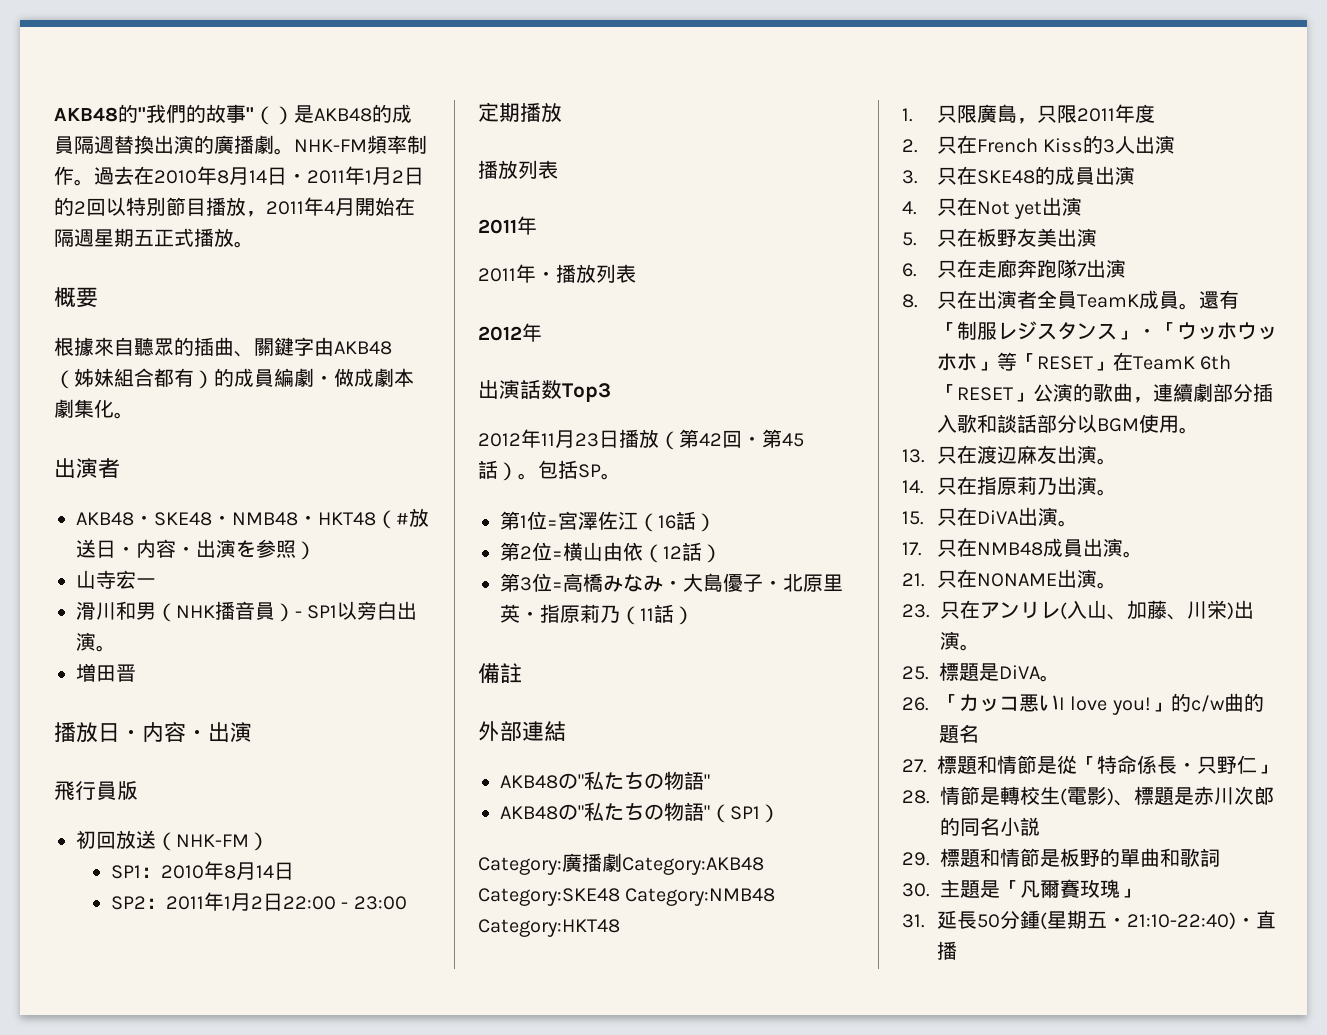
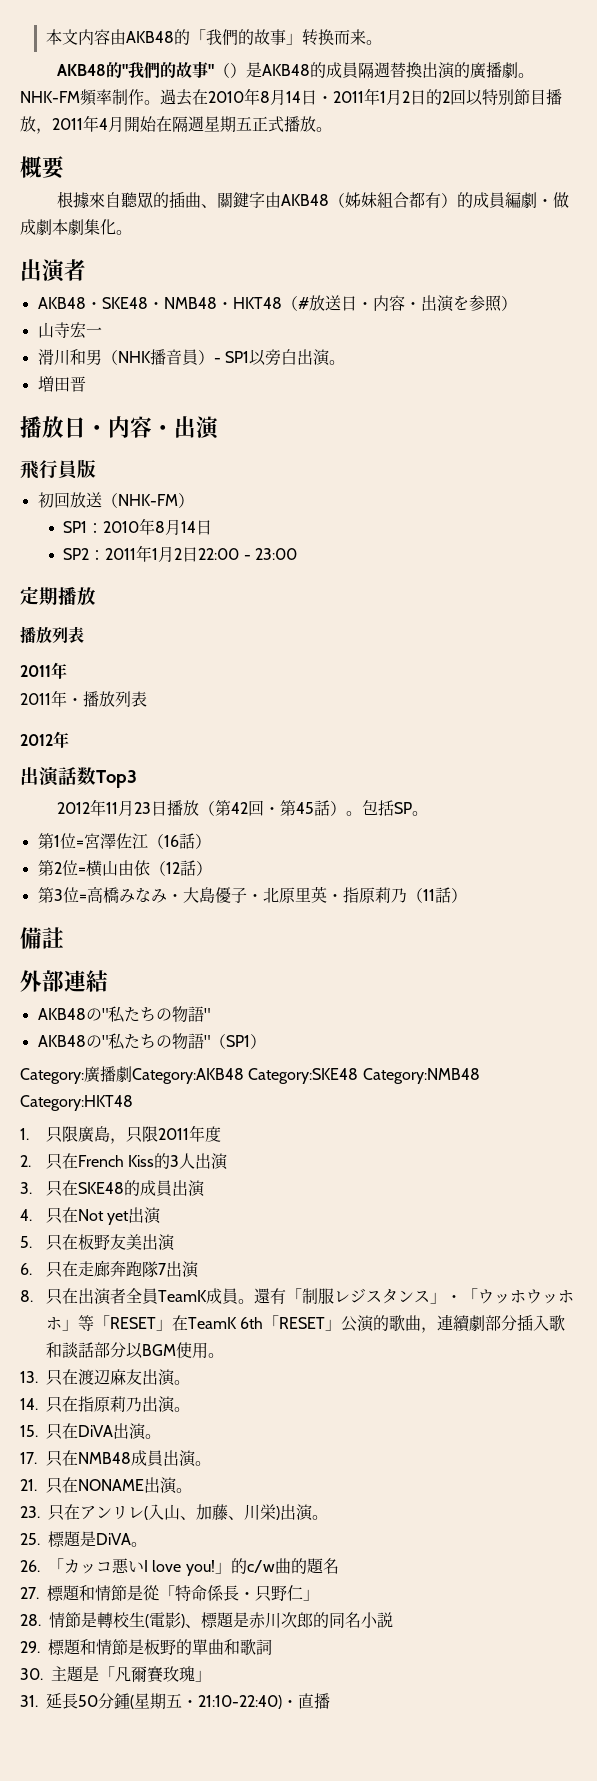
+ 本文内容由AKB48的「我們的故事」转换而来。

